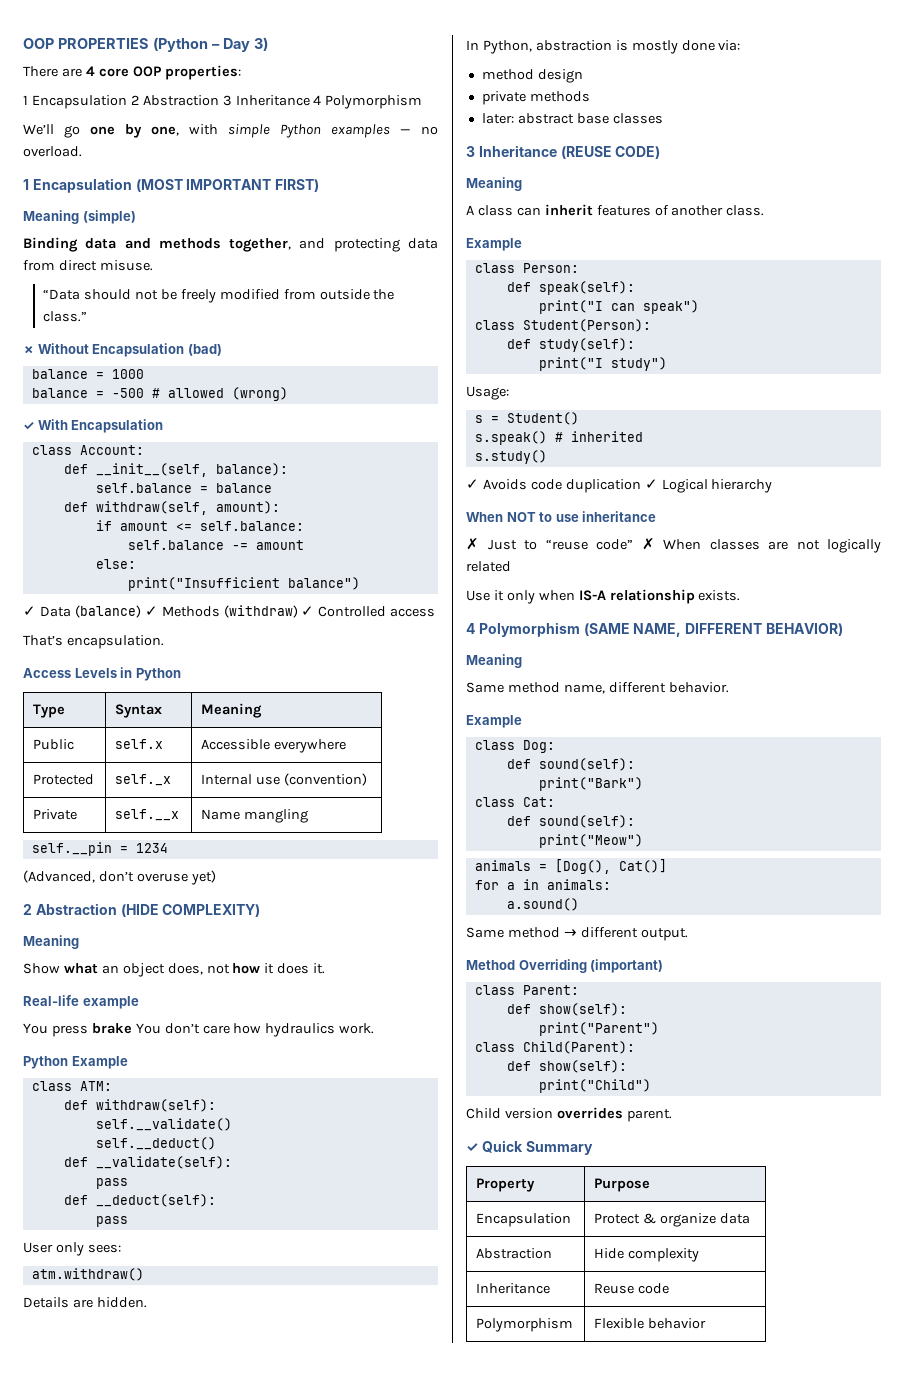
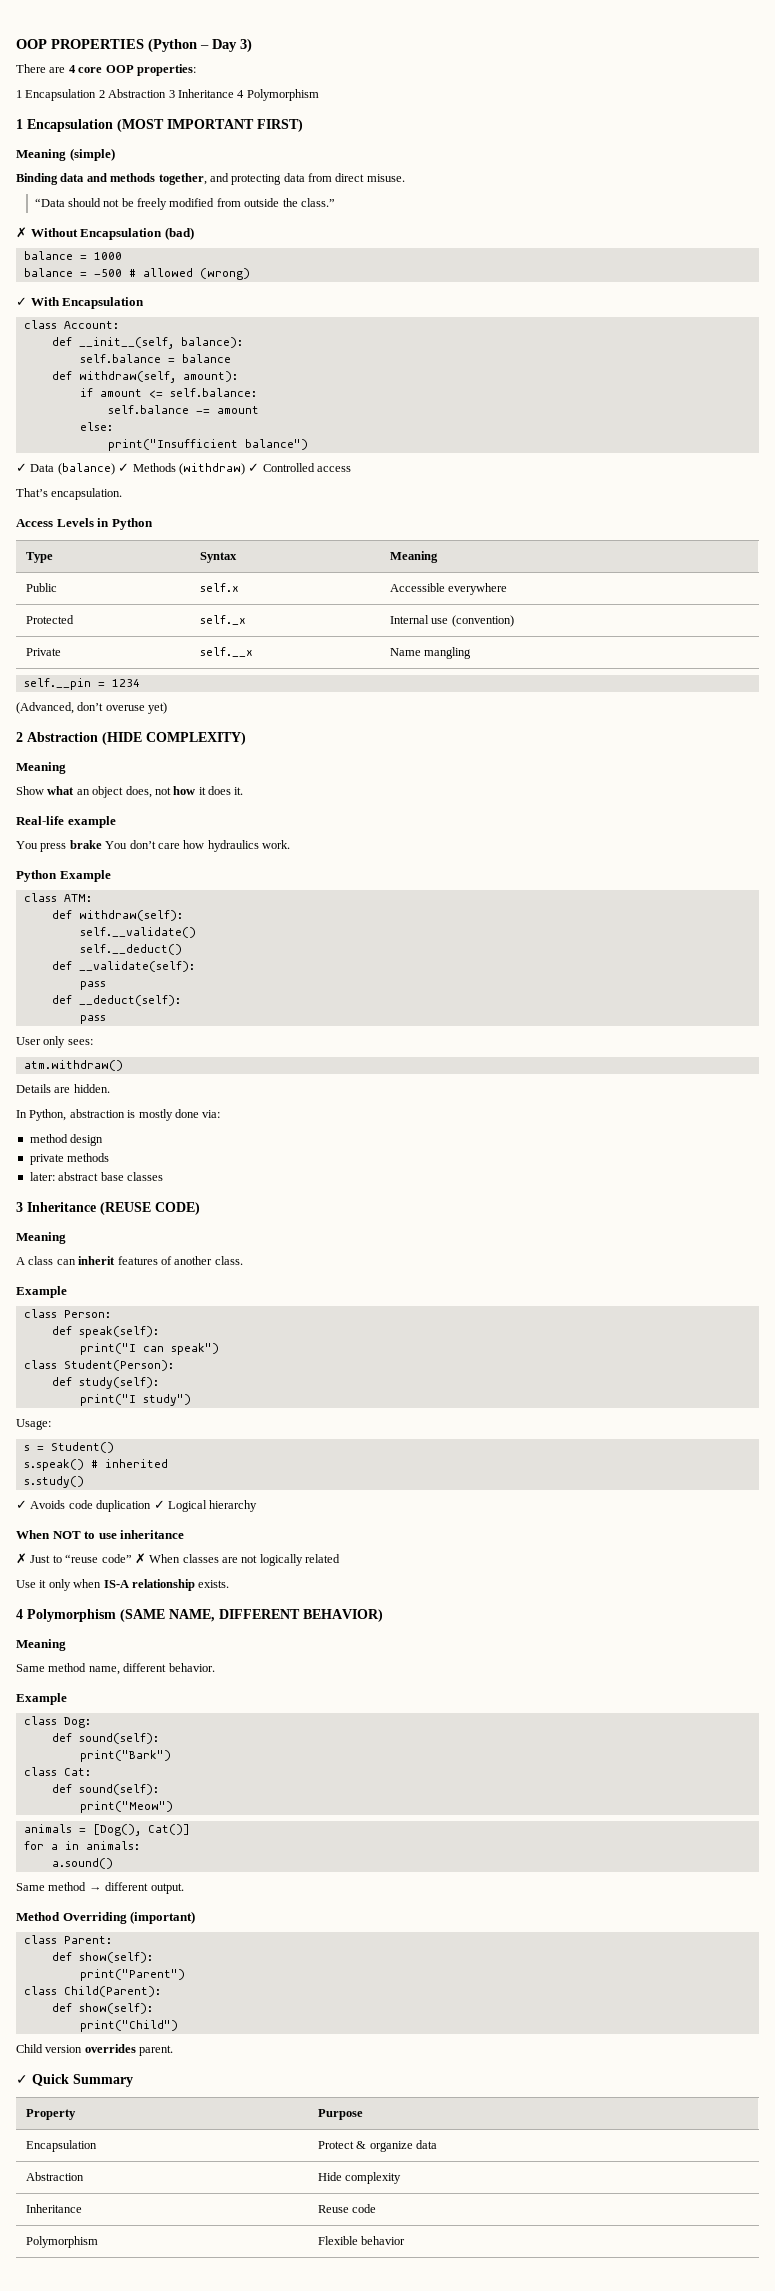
- We’ll go one by one, with simple Python examples — no overload.

